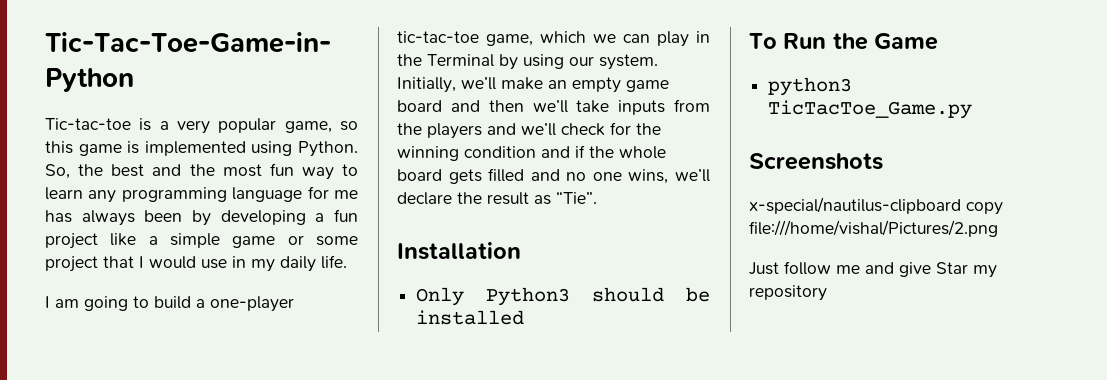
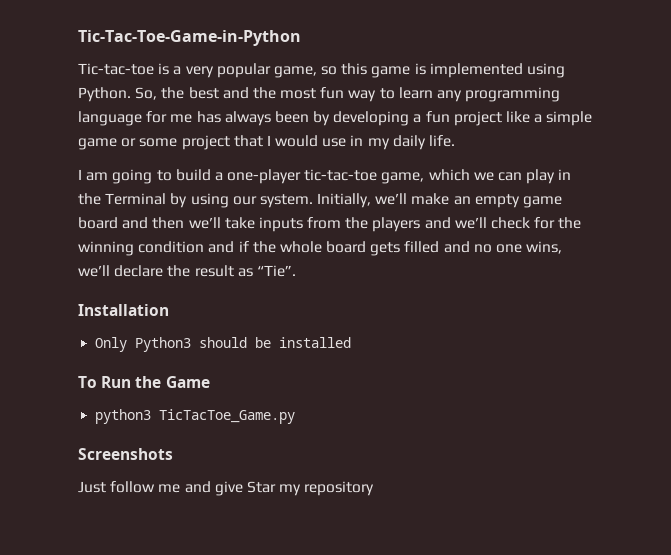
- x-special/nautilus-clipboard copy file:///home/vishal/Pictures/2.png

